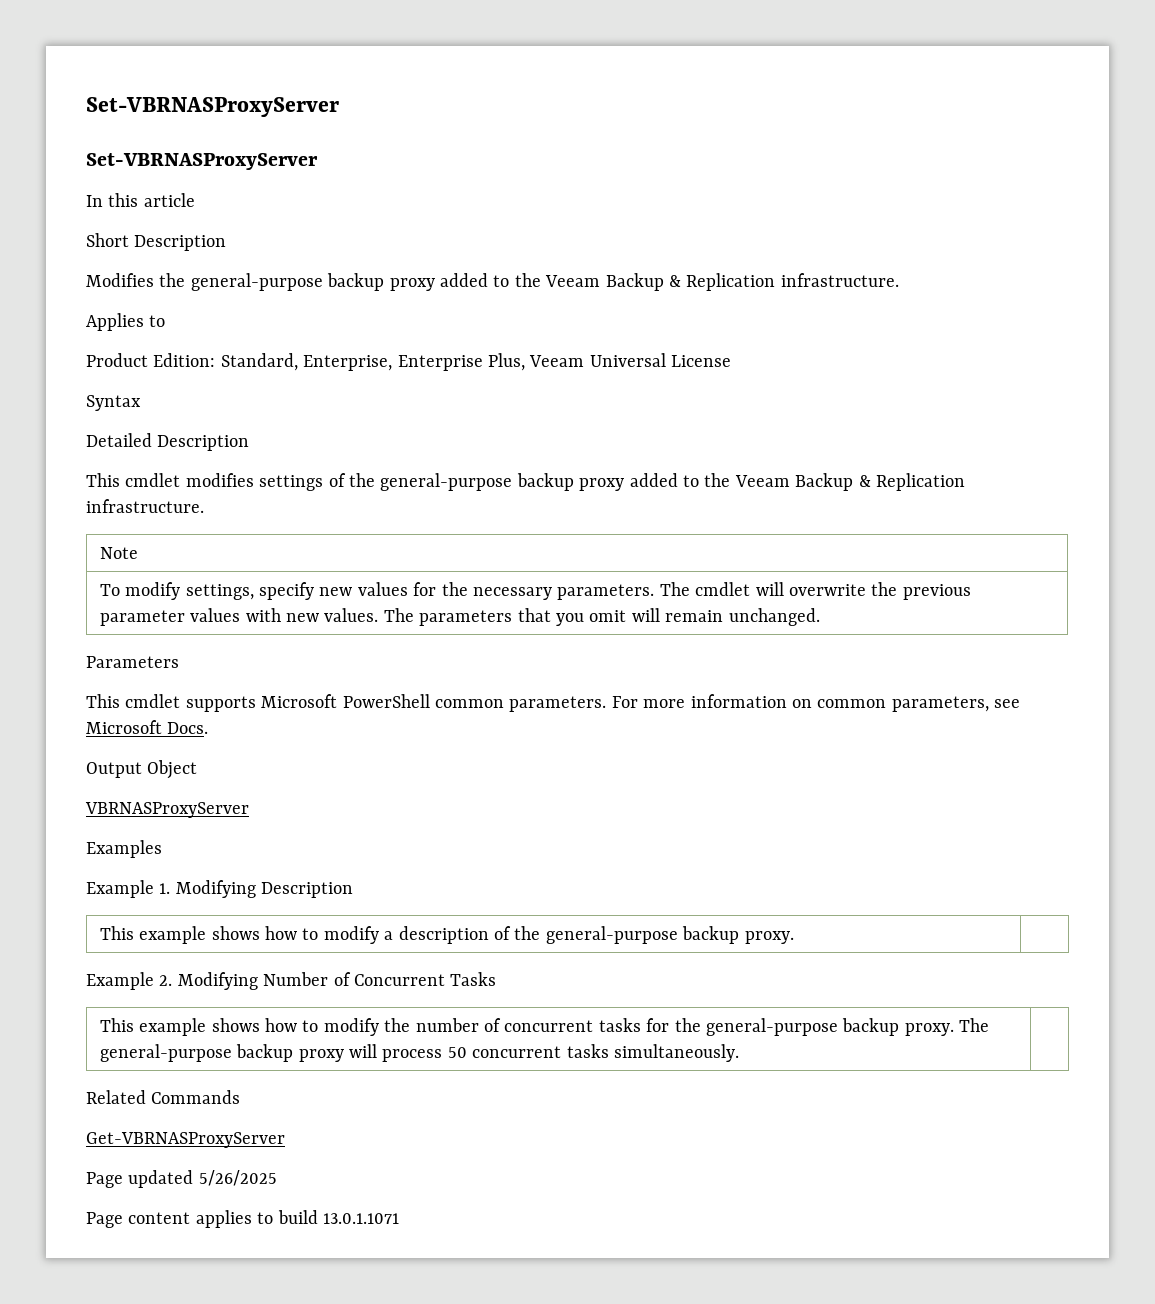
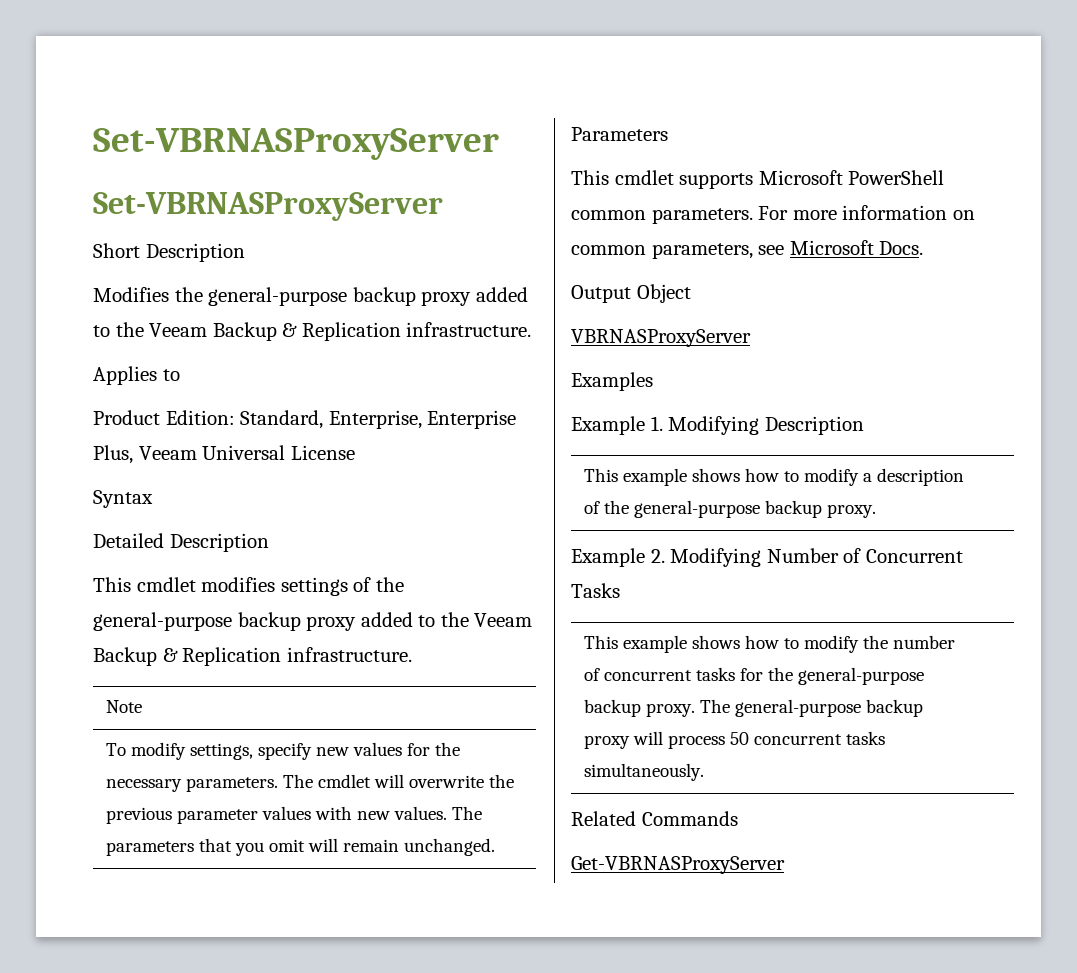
- In this article
- Page updated 5/26/2025
- Page content applies to build 13.0.1.1071

